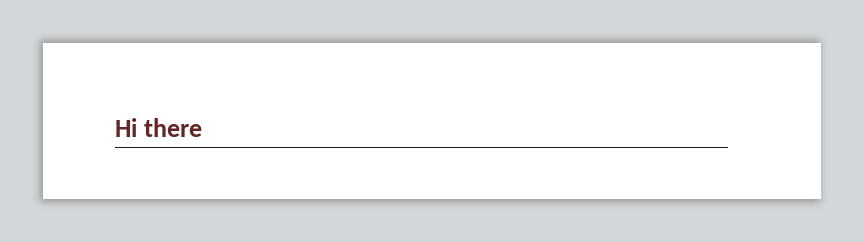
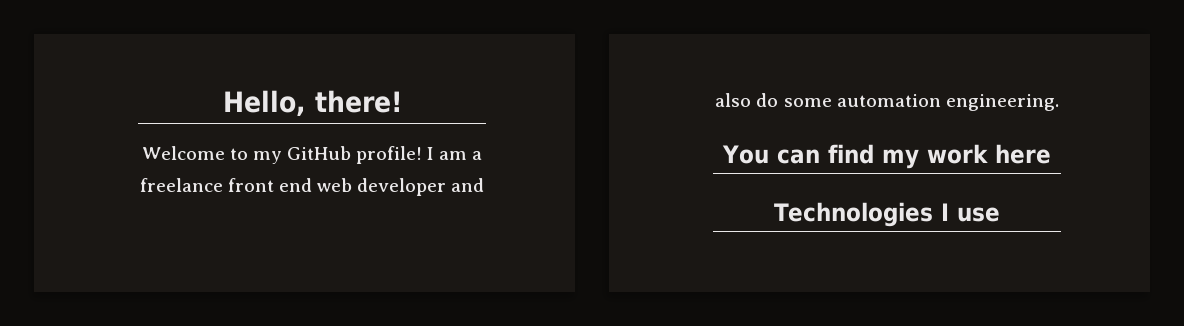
- Hi there
+ Hello, there!
+ Welcome to my GitHub profile! I am a freelance front end web developer and also do some automation engineering.
+ You can find my work here
+ Technologies I use

